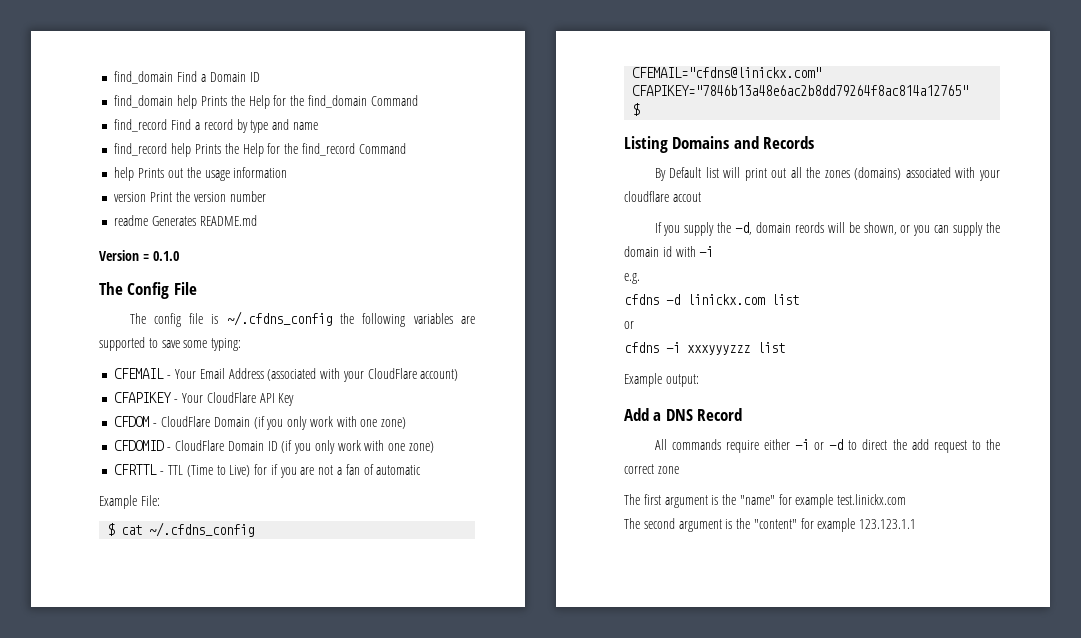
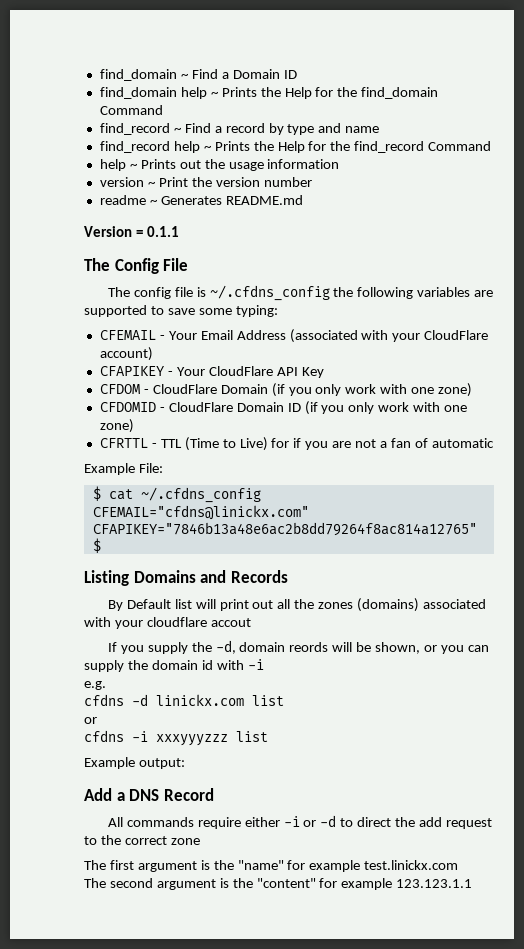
- find_domain Find a Domain ID
+ find_domain ~ Find a Domain ID
- find_domain help Prints the Help for the find_domain Command
+ find_domain help ~ Prints the Help for the find_domain Command
- find_record Find a record by type and name
+ find_record ~ Find a record by type and name
- find_record help Prints the Help for the find_record Command
+ find_record help ~ Prints the Help for the find_record Command
- help Prints out the usage information
+ help ~ Prints out the usage information
- version Print the version number
+ version ~ Print the version number
- readme Generates README.md
+ readme ~ Generates README.md
- Version = 0.1.0
+ Version = 0.1.1

